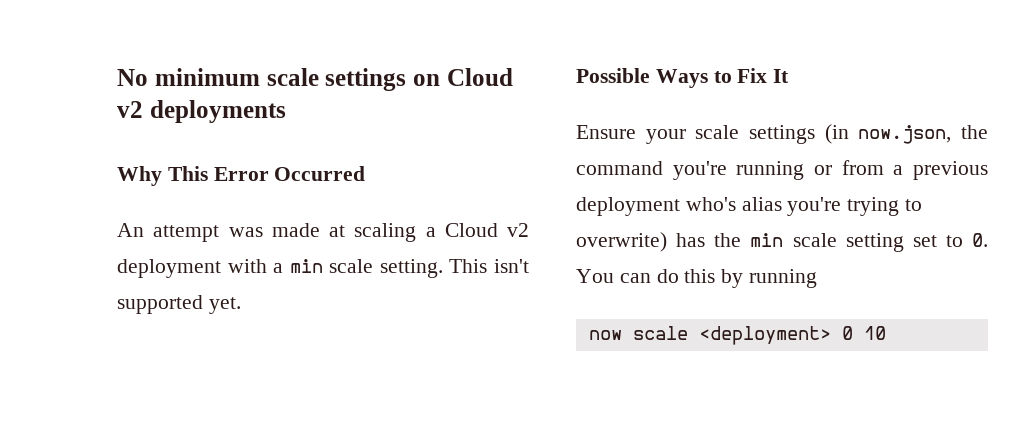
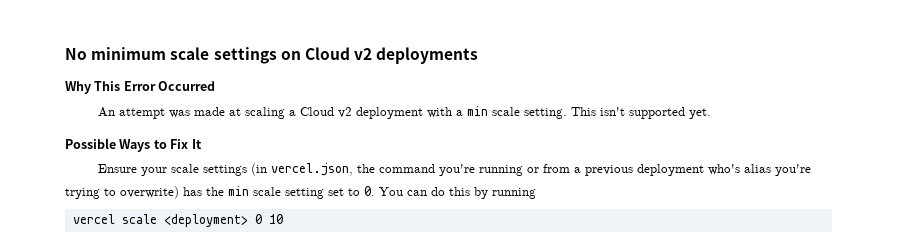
- Ensure your scale settings (in now.json, the command you're running or from a previous deployment who's alias you're trying to overwrite) has the min scale setting set to 0. You can do this by running
+ Ensure your scale settings (in vercel.json, the command you're running or from a previous deployment who's alias you're trying to overwrite) has the min scale setting set to 0. You can do this by running
- now scale <deployment> 0 10
+ vercel scale <deployment> 0 10

